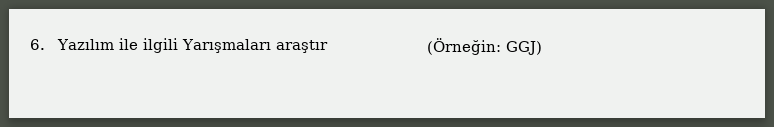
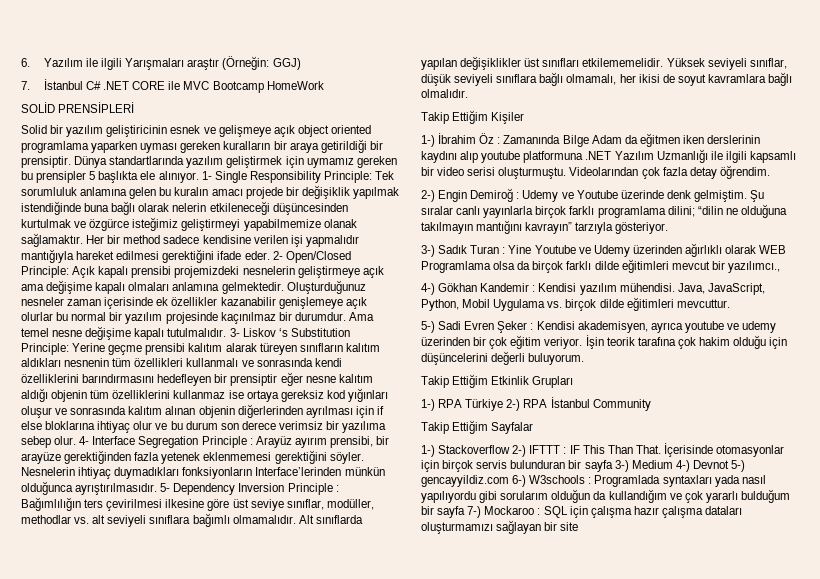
+ 7. İstanbul C# .NET CORE ile MVC Bootcamp HomeWork
+ SOLİD PRENSİPLERİ
+ Solid bir yazılım geliştiricinin esnek ve gelişmeye açık object oriented programlama yaparken uyması gereken kuralların bir araya getirildiği bir prensiptir. Dünya standartlarında yazılım geliştirmek için uymamız gereken bu prensipler 5 başlıkta ele alınıyor. 1- Single Responsibility Principle: Tek sorumluluk anlamına gelen bu kuralın amacı projede bir değişiklik yapılmak istendiğinde buna bağlı olarak nelerin etkileneceği düşüncesinden kurtulmak ve özgürce isteğimiz geliştirmeyi yapabilmemize olanak sağlamaktır. Her bir method sadece kendisine verilen işi yapmalıdır mantığıyla hareket edilmesi gerektiğini ifade eder. 2- Open/Closed Principle: Açık kapalı prensibi projemizdeki nesnelerin geliştirmeye açık ama değişime kapalı olmaları anlamına gelmektedir. Oluşturduğunuz nesneler zaman içerisinde ek özellikler kazanabilir genişlemeye açık olurlar bu normal bir yazılım projesinde kaçınılmaz bir durumdur. Ama temel nesne değişime kapalı tutulmalıdır. 3- Liskov ‘s Substitution Principle: Yerine geçme prensibi kalıtım alarak türeyen sınıfların kalıtım aldıkları nesnenin tüm özellikleri kullanmalı ve sonrasında kendi özelliklerini barındırmasını hedefleyen bir prensiptir eğer nesne kalıtım aldığı objenin tüm özelliklerini kullanmaz ise ortaya gereksiz kod yığınları oluşur ve sonrasında kalıtım alınan objenin diğerlerinden ayrılması için if else bloklarına ihtiyaç olur ve bu durum son derece verimsiz bir yazılıma sebep olur. 4- Interface Segregation Principle : Arayüz ayırım prensibi, bir arayüze gerektiğinden fazla yetenek eklenmemesi gerektiğini söyler. Nesnelerin ihtiyaç duymadıkları fonksiyonların Interface’lerinden münkün olduğunca ayrıştırılmasıdır. 5- Dependency Inversion Principle : Bağımlılığın ters çevirilmesi ilkesine göre üst seviye sınıflar, modüller, methodlar vs. alt seviyeli sınıflara bağımlı olmamalıdır. Alt sınıflarda yapılan değişiklikler üst sınıfları etkilememelidir. Yüksek seviyeli sınıflar, düşük seviyeli sınıflara bağlı olmamalı, her ikisi de soyut kavramlara bağlı olmalıdır.
+ Takip Ettiğim Kişiler
+ 1-) İbrahim Öz : Zamanında Bilge Adam da eğitmen iken derslerinin kaydını alıp youtube platformuna .NET Yazılım Uzmanlığı ile ilgili kapsamlı bir video serisi oluşturmuştu. Videolarından çok fazla detay öğrendim.
+ 2-) Engin Demiroğ : Udemy ve Youtube üzerinde denk gelmiştim. Şu sıralar canlı yayınlarla birçok farklı programlama dilini; “dilin ne olduğuna takılmayın mantığını kavrayın” tarzıyla gösteriyor.
+ 3-) Sadık Turan : Yine Youtube ve Udemy üzerinden ağırlıklı olarak WEB Programlama olsa da birçok farklı dilde eğitimleri mevcut bir yazılımcı.,
+ 4-) Gökhan Kandemir : Kendisi yazılım mühendisi. Java, JavaScript, Python, Mobil Uygulama vs. birçok dilde eğitimleri mevcuttur.
+ 5-) Sadi Evren Şeker : Kendisi akademisyen, ayrıca youtube ve udemy üzerinden bir çok eğitim veriyor. İşin teorik tarafına çok hakim olduğu için düşüncelerini değerli buluyorum.
+ Takip Ettiğim Etkinlik Grupları
+ 1-) RPA Türkiye 2-) RPA İstanbul Community
+ Takip Ettiğim Sayfalar
+ 1-) Stackoverflow 2-) IFTTT : IF This Than That. İçerisinde otomasyonlar için birçok servis bulunduran bir sayfa 3-) Medium 4-) Devnot 5-) gencayyildiz.com 6-) W3schools : Programlada syntaxları yada nasıl yapılıyordu gibi sorularım olduğun da kullandığım ve çok yararlı bulduğum bir sayfa 7-) Mockaroo : SQL için çalışma hazır çalışma dataları oluşturmamızı sağlayan bir site

